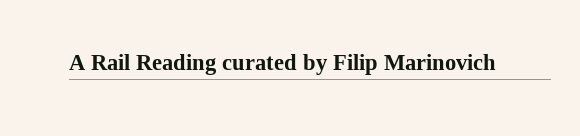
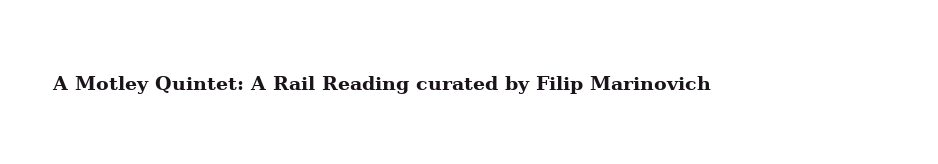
- A Rail Reading curated by Filip Marinovich
+ A Motley Quintet: A Rail Reading curated by Filip Marinovich

